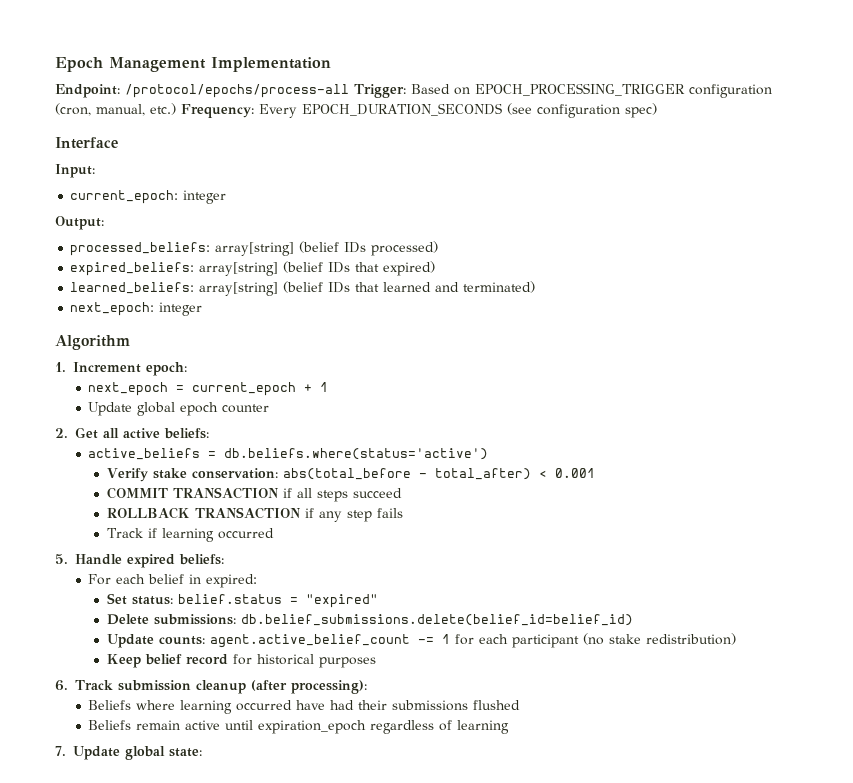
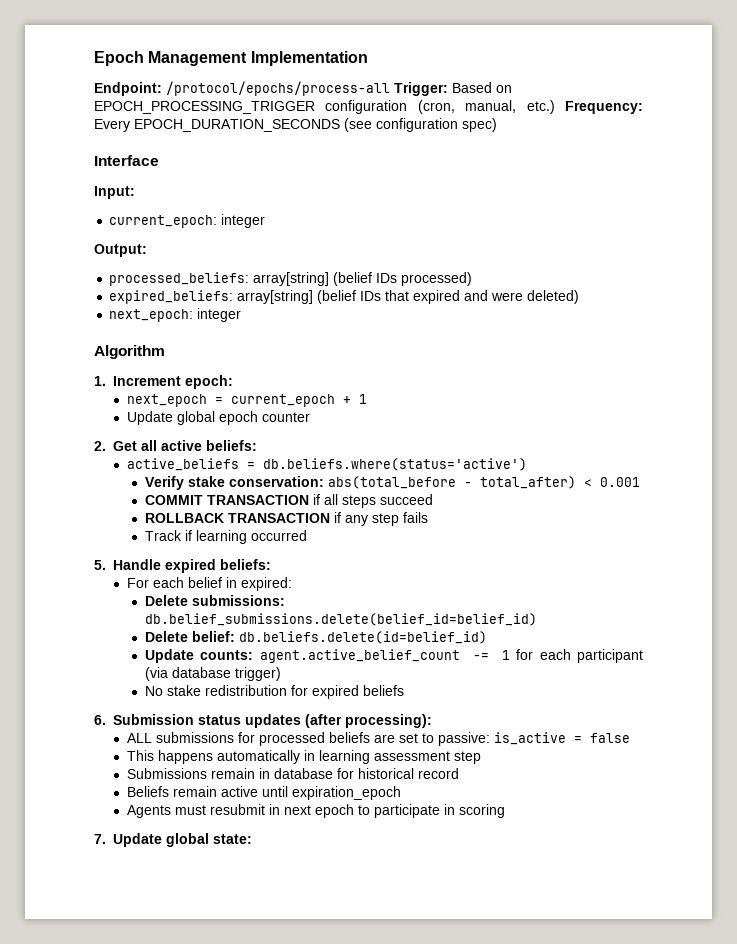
- expired_beliefs: array[string] (belief IDs that expired)
- learned_beliefs: array[string] (belief IDs that learned and terminated)
+ expired_beliefs: array[string] (belief IDs that expired and were deleted)
- Set status: belief.status = "expired"
+ Delete belief: db.beliefs.delete(id=belief_id)
- Update counts: agent.active_belief_count -= 1 for each participant (no stake redistribution)
- Keep belief record for historical purposes
- 6. Track submission cleanup (after processing):
- Beliefs where learning occurred have had their submissions flushed
+ Update counts: agent.active_belief_count -= 1 for each participant (via database trigger)
+ No stake redistribution for expired beliefs
+ 6. Submission status updates (after processing):
+ ALL submissions for processed beliefs are set to passive: is_active = false
+ This happens automatically in learning assessment step
+ Submissions remain in database for historical record
- Beliefs remain active until expiration_epoch regardless of learning
+ Beliefs remain active until expiration_epoch
+ Agents must resubmit in next epoch to participate in scoring

